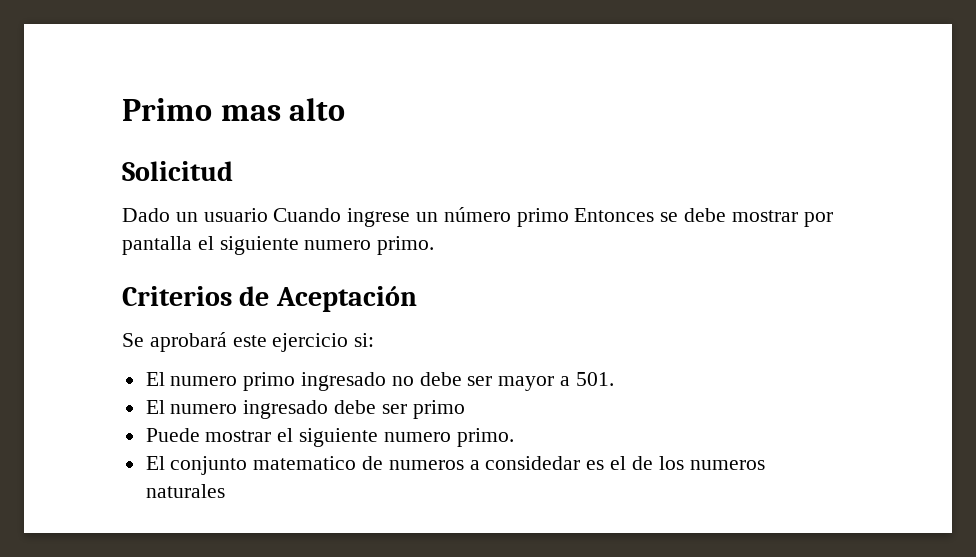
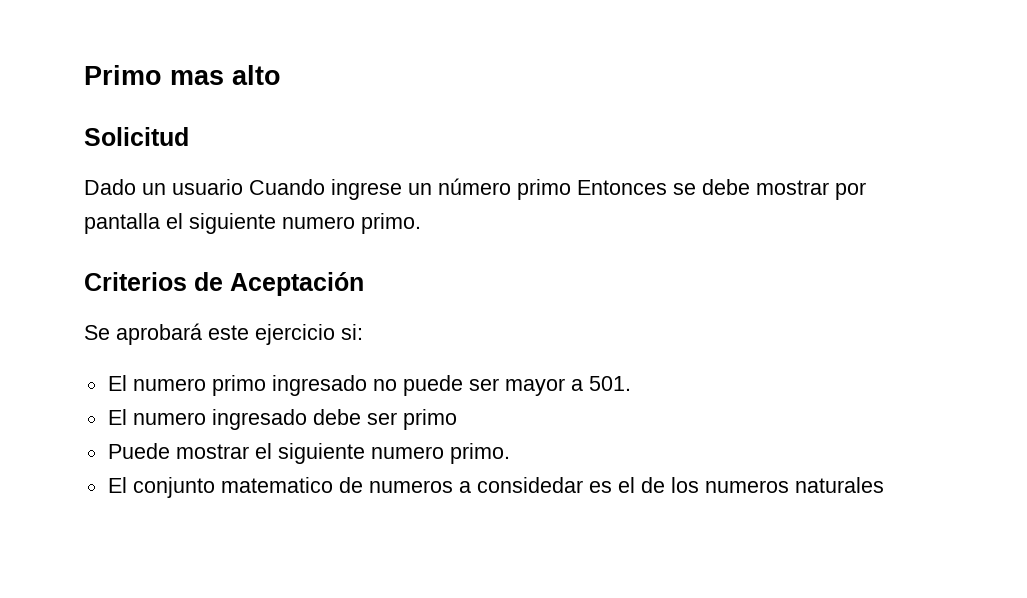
- El numero primo ingresado no debe ser mayor a 501.
+ El numero primo ingresado no puede ser mayor a 501.

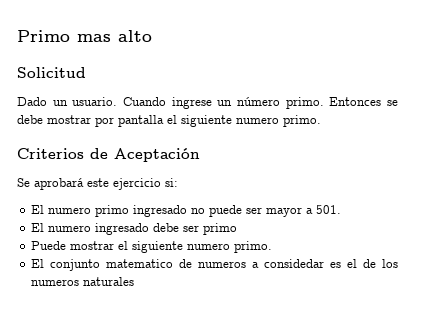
- Dado un usuario Cuando ingrese un número primo Entonces se debe mostrar por pantalla el siguiente numero primo.
+ Dado un usuario. Cuando ingrese un número primo. Entonces se debe mostrar por pantalla el siguiente numero primo.

